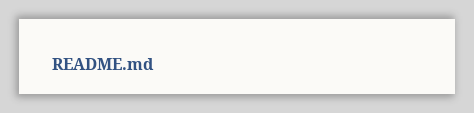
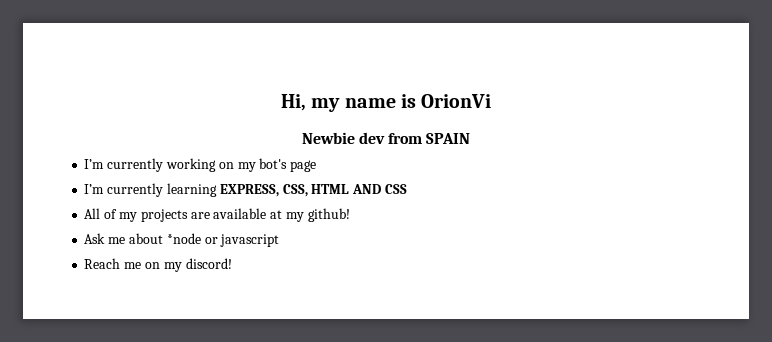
- README.md
+ Hi, my name is OrionVi
+ Newbie dev from SPAIN
+ I’m currently working on my bot's page
+ I’m currently learning EXPRESS, CSS, HTML AND CSS
+ All of my projects are available at my github!
+ Ask me about *node or javascript
+ Reach me on my discord!

